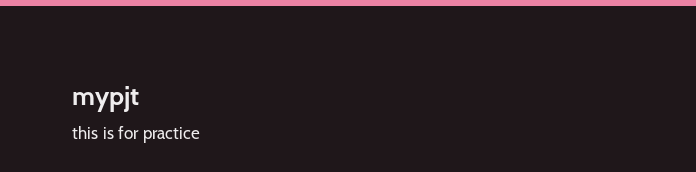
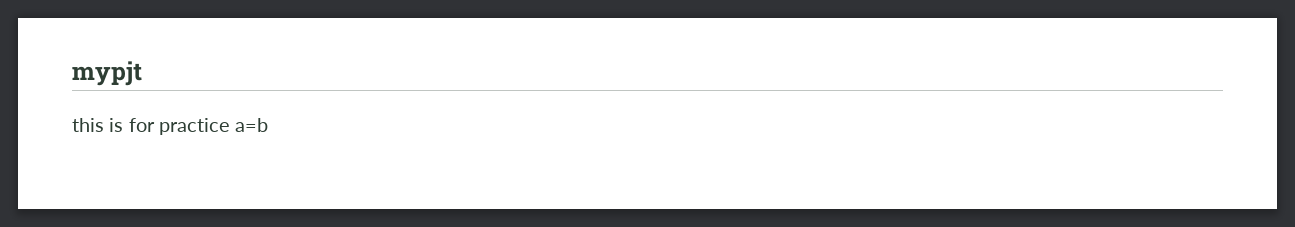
- this is for practice
+ this is for practice a=b

